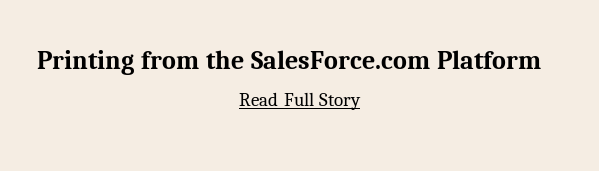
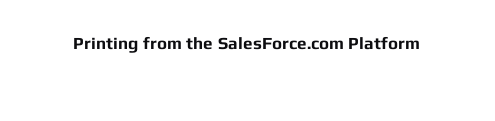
- Read Full Story

